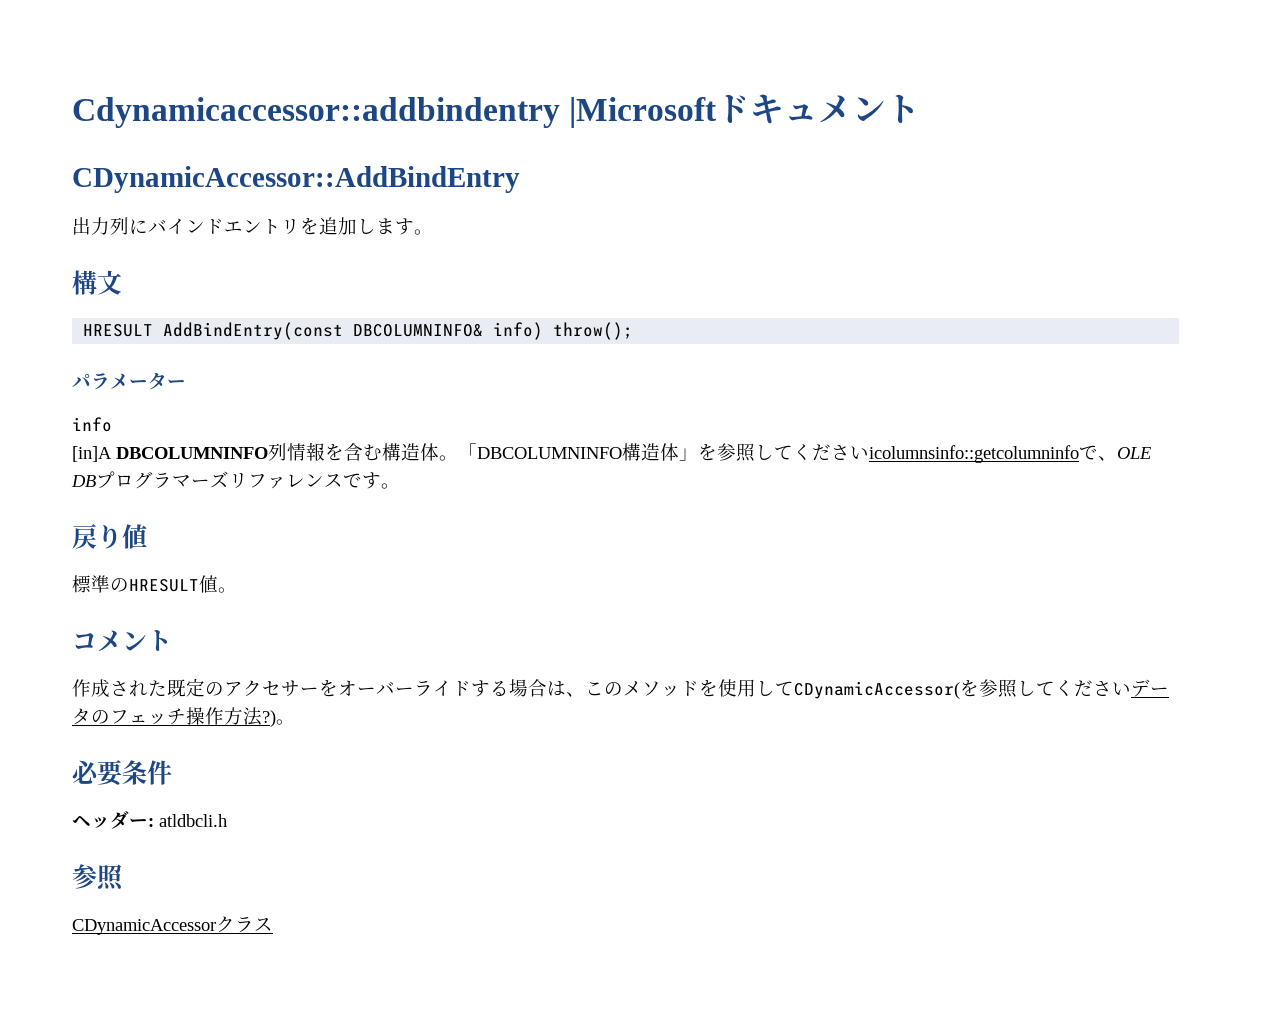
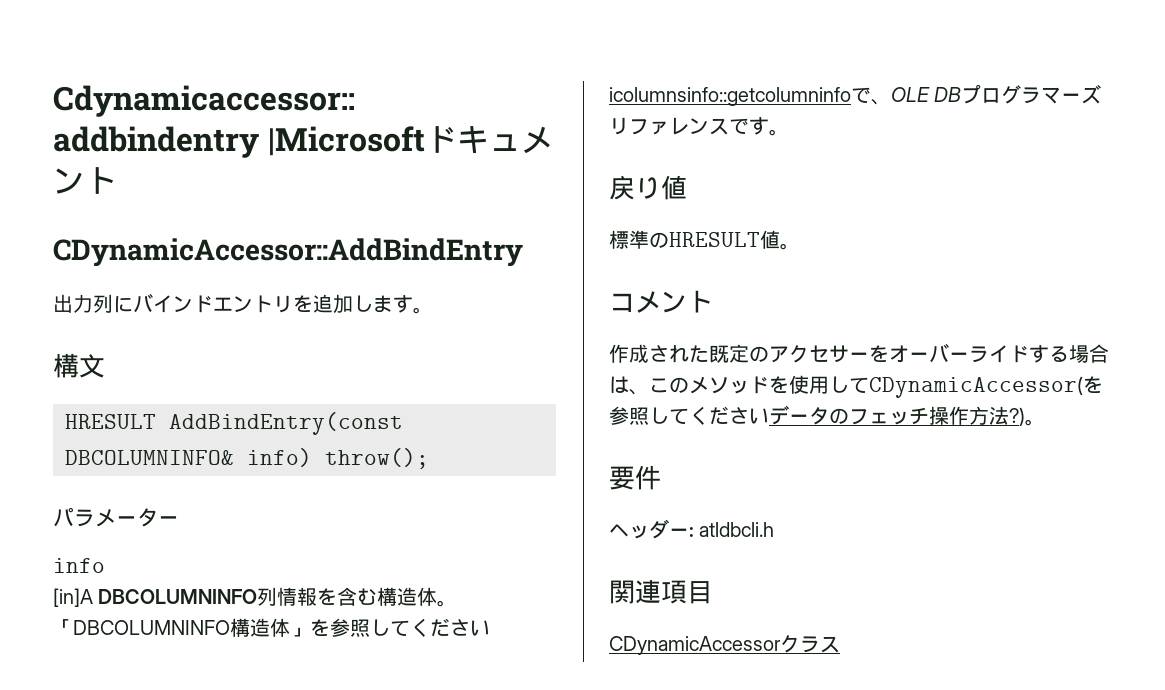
- 必要条件
+ 要件
  ヘッダー: atldbcli.h
- 参照
+ 関連項目

